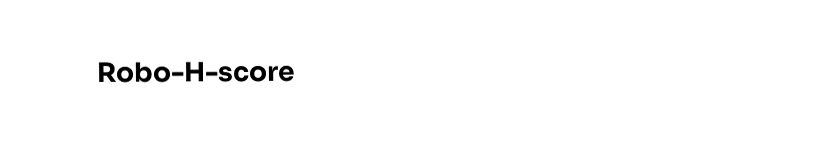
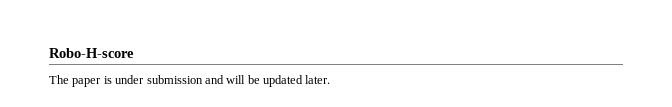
+ The paper is under submission and will be updated later.

